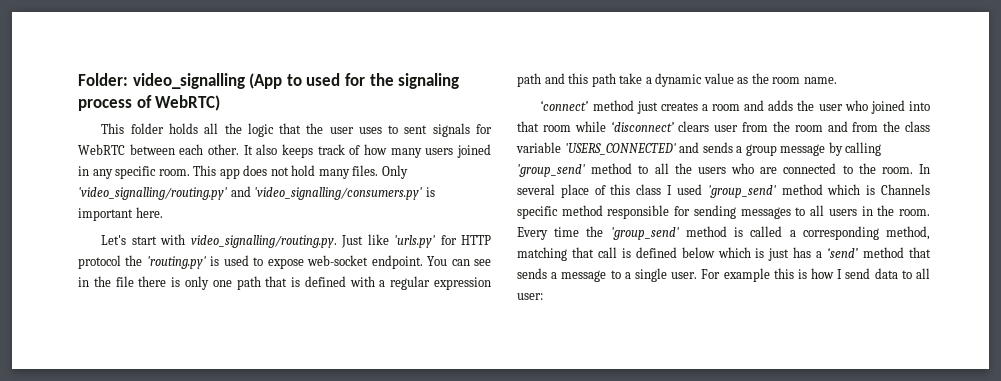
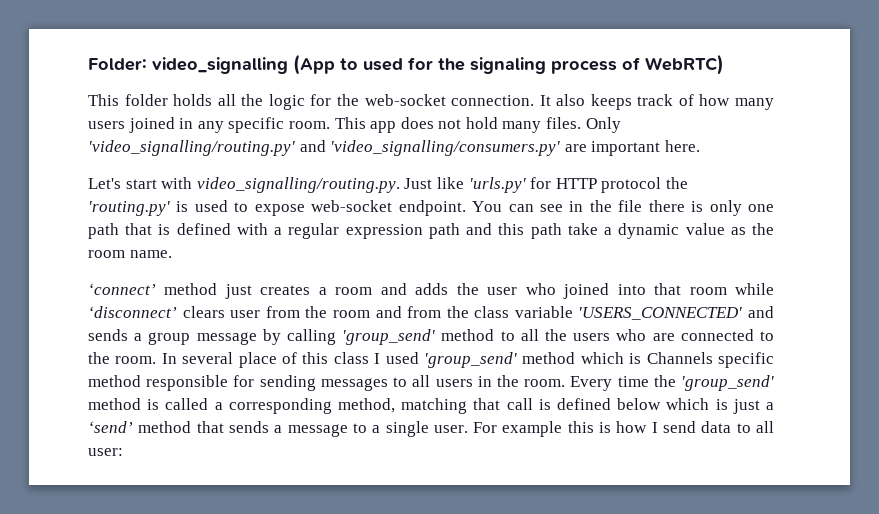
- This folder holds all the logic that the user uses to sent signals for WebRTC between each other.
+ This folder holds all the logic for the web-socket connection.
- Only 'video_signalling/routing.py' and 'video_signalling/consumers.py' is important here.
+ Only 'video_signalling/routing.py' and 'video_signalling/consumers.py' are important here.
- Every time the 'group_send' method is called a corresponding method, matching that call is defined below which is just has a ‘send’ method that sends a message to a single user.
+ Every time the 'group_send' method is called a corresponding method, matching that call is defined below which is just a ‘send’ method that sends a message to a single user.

